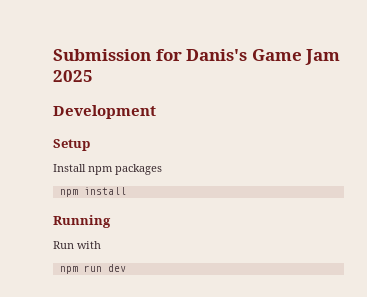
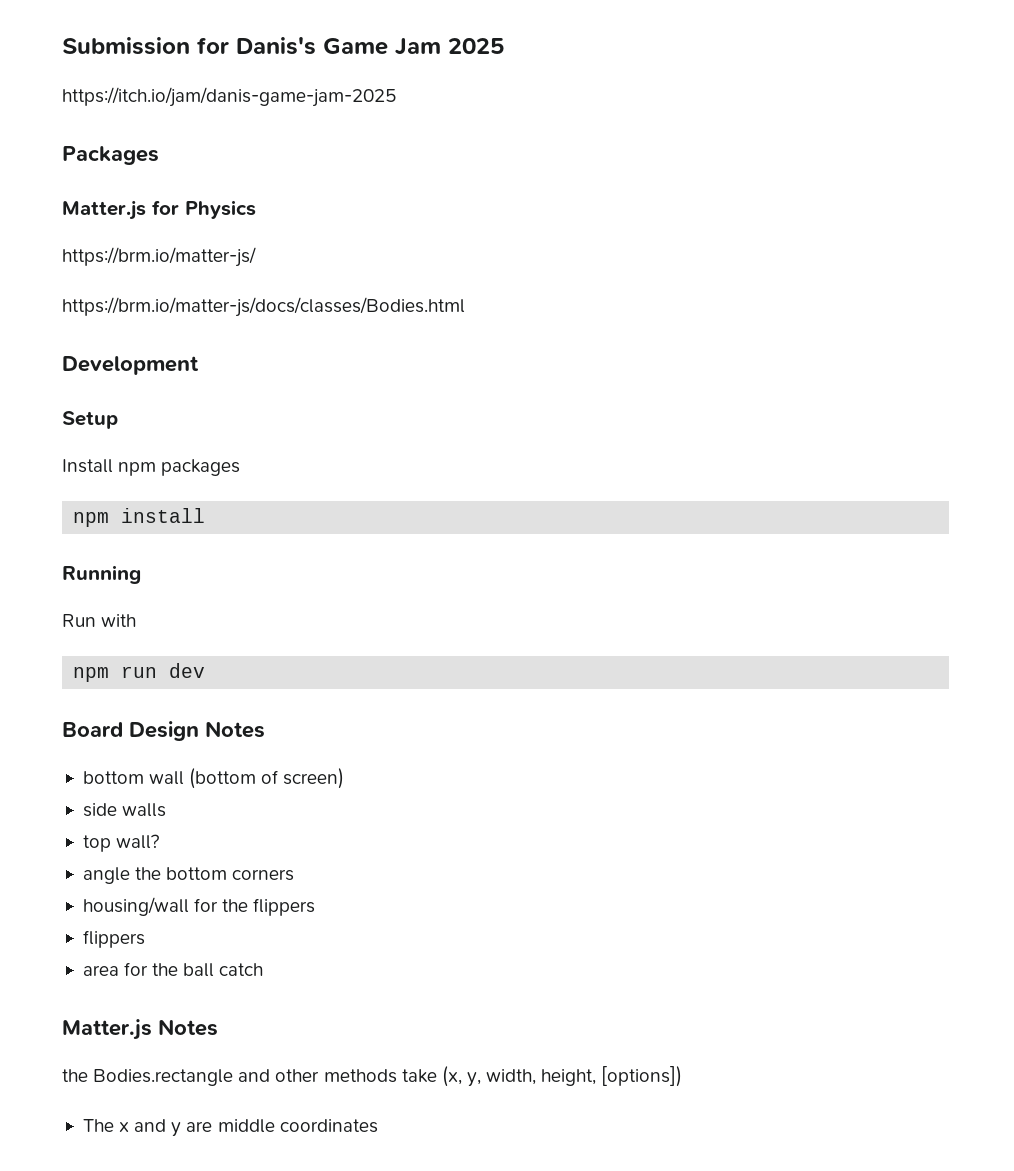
+ https://itch.io/jam/danis-game-jam-2025
+ Packages
+ Matter.js for Physics
+ https://brm.io/matter-js/
+ https://brm.io/matter-js/docs/classes/Bodies.html
+ Board Design Notes
+ bottom wall (bottom of screen)
+ side walls
+ top wall?
+ angle the bottom corners
+ housing/wall for the flippers
+ flippers
+ area for the ball catch
+ Matter.js Notes
+ the Bodies.rectangle and other methods take (x, y, width, height, [options])
+ The x and y are middle coordinates

